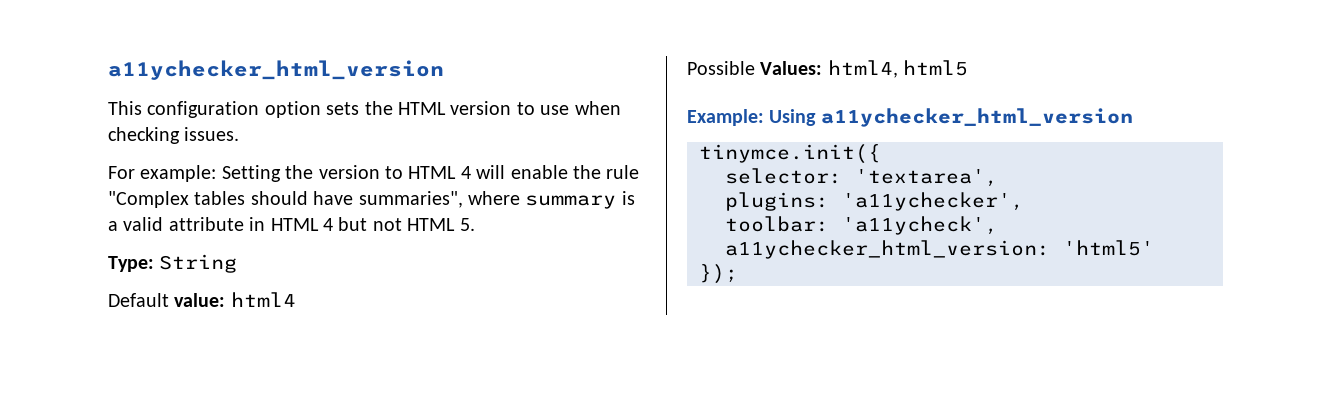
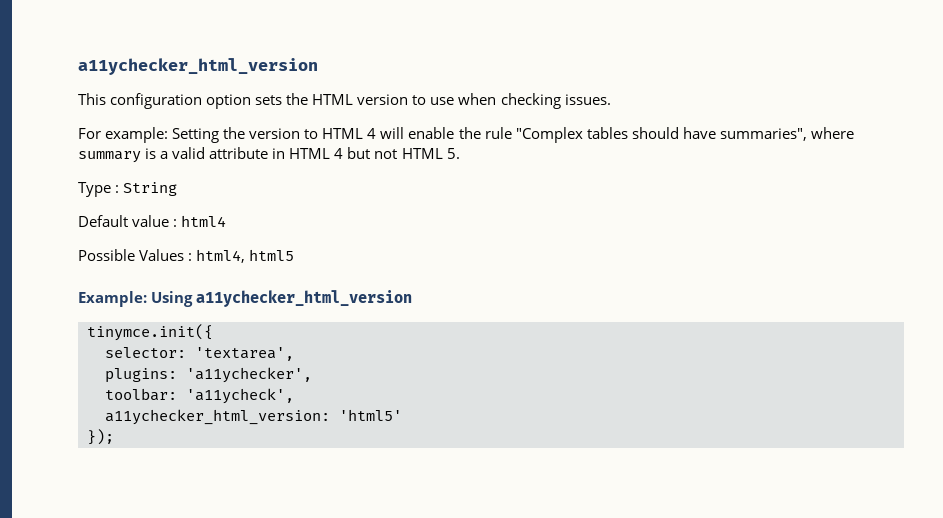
- Type: String
+ Type : String
- Default value: html4
+ Default value : html4
- Possible Values: html4, html5
+ Possible Values : html4, html5

